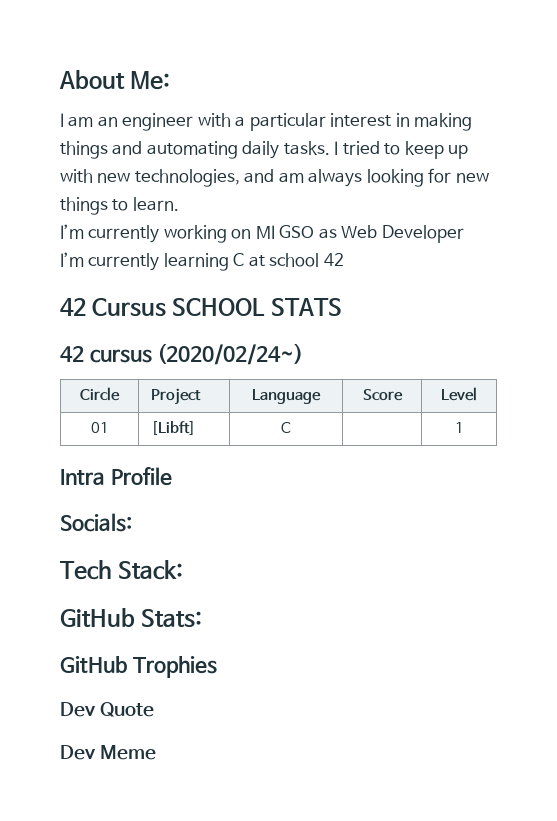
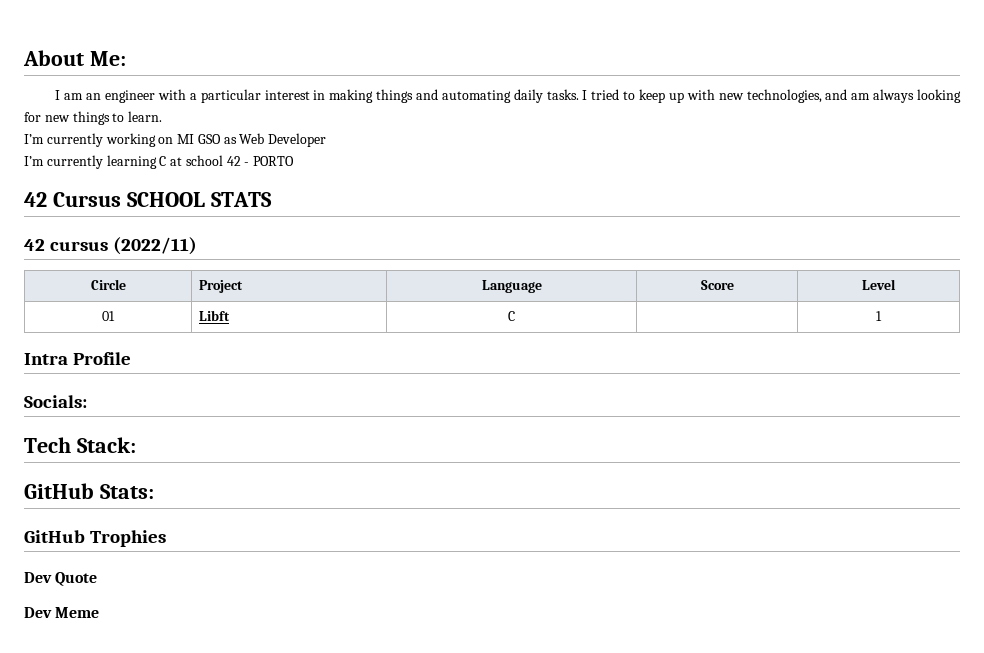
- I’m currently learning C at school 42
+ I’m currently learning C at school 42 - PORTO
- 42 cursus (2020/02/24~)
+ 42 cursus (2022/11)
- 01 | [Libft] | C | | 1
+ 01 | Libft | C | | 1

